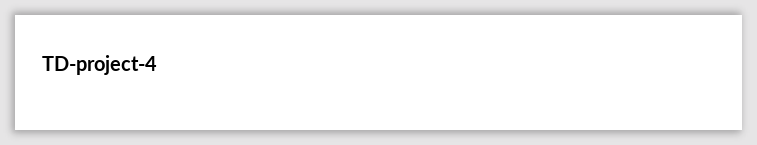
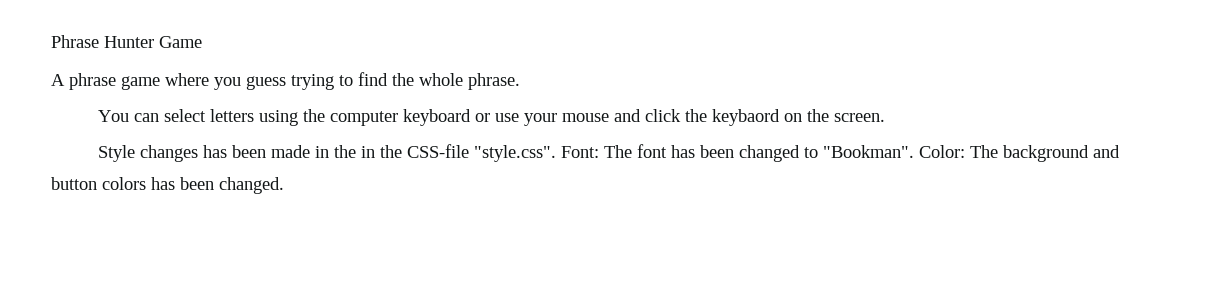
- TD-project-4
+ Phrase Hunter Game
+ A phrase game where you guess trying to find the whole phrase.
+ You can select letters using the computer keyboard or use your mouse and click the keybaord on the screen.
+ Style changes has been made in the in the CSS-file "style.css". Font: The font has been changed to "Bookman". Color: The background and button colors has been changed.

